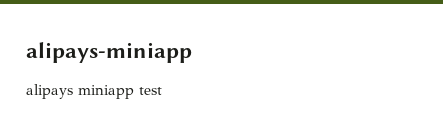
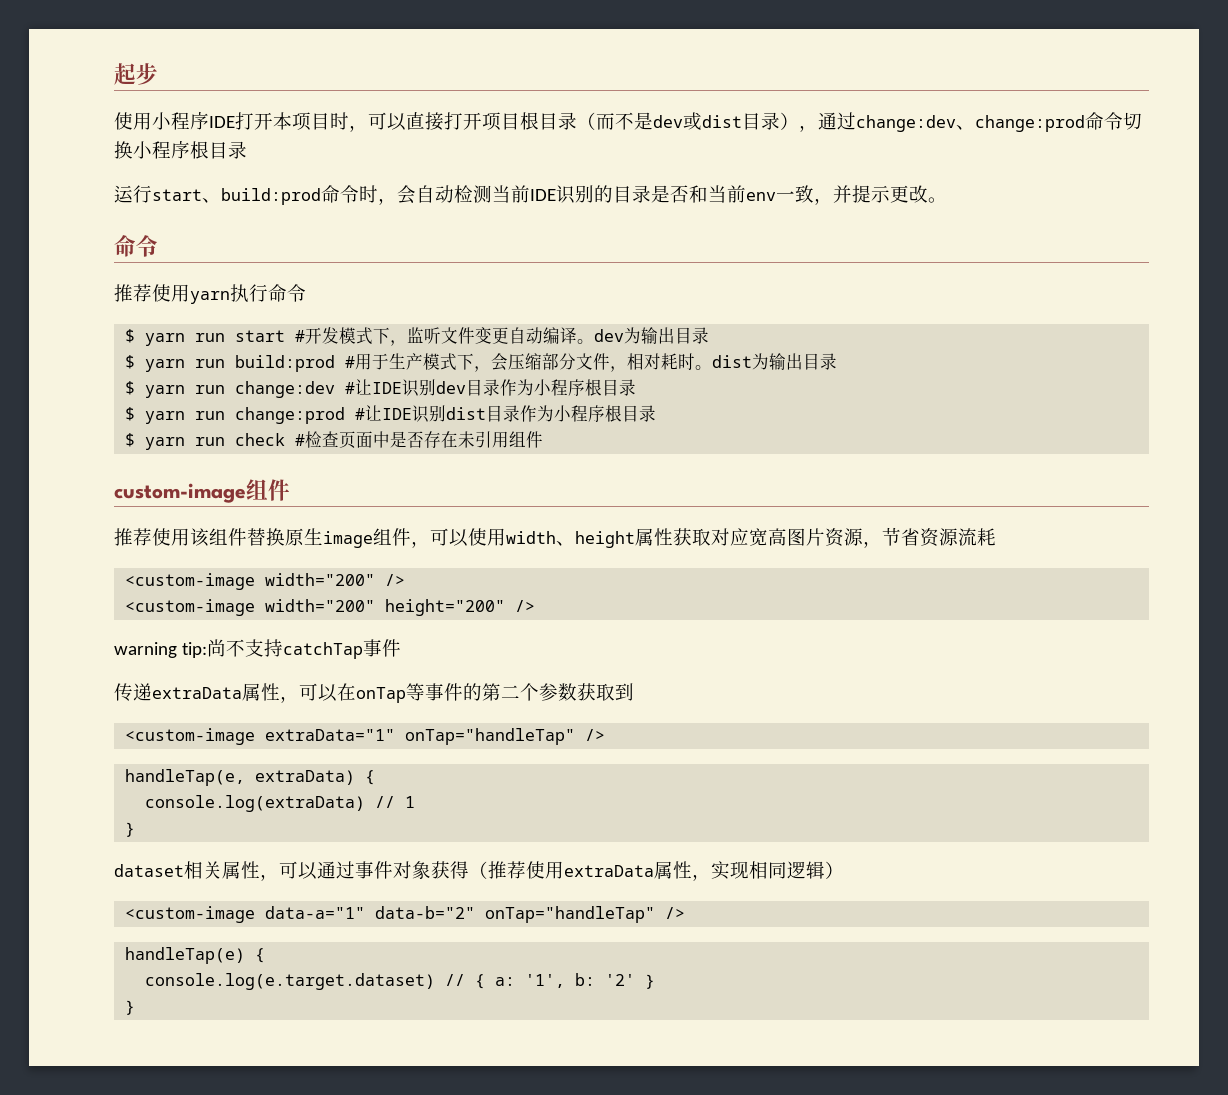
- alipays-miniapp
- alipays miniapp test
+ 起步
+ 使用小程序IDE打开本项目时，可以直接打开项目根目录（而不是dev或dist目录），通过change:dev、change:prod命令切换小程序根目录
+ 运行start、build:prod命令时，会自动检测当前IDE识别的目录是否和当前env一致，并提示更改。
+ 命令
+ 推荐使用yarn执行命令
+ $ yarn run start #开发模式下，监听文件变更自动编译。dev为输出目录
+ $ yarn run build:prod #用于生产模式下，会压缩部分文件，相对耗时。dist为输出目录
+ $ yarn run change:dev #让IDE识别dev目录作为小程序根目录
+ $ yarn run change:prod #让IDE识别dist目录作为小程序根目录
+ $ yarn run check #检查页面中是否存在未引用组件
+ custom-image组件
+ 推荐使用该组件替换原生image组件，可以使用width、height属性获取对应宽高图片资源，节省资源流耗
+ <custom-image width="200" />
+ <custom-image width="200" height="200" />
+ warning tip:尚不支持catchTap事件
+ 传递extraData属性，可以在onTap等事件的第二个参数获取到
+ <custom-image extraData="1" onTap="handleTap" />
+ handleTap(e, extraData) {
+ console.log(extraData) // 1
+ }
+ dataset相关属性，可以通过事件对象获得（推荐使用extraData属性，实现相同逻辑）
+ <custom-image data-a="1" data-b="2" onTap="handleTap" />
+ handleTap(e) {
+ console.log(e.target.dataset) // { a: '1', b: '2' }
+ }

